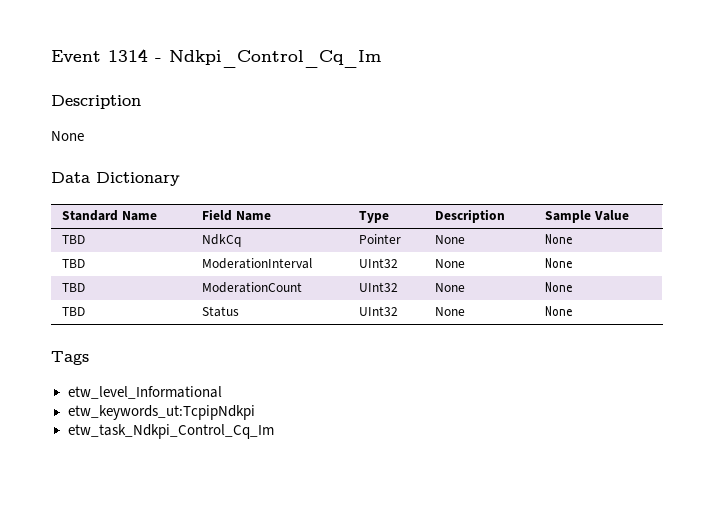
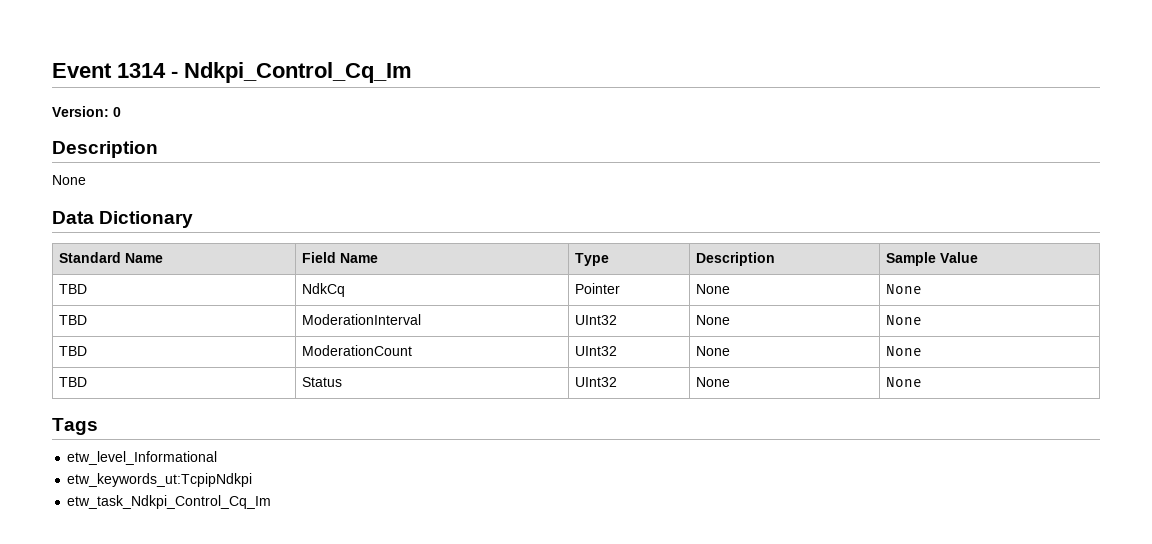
+ Version: 0

